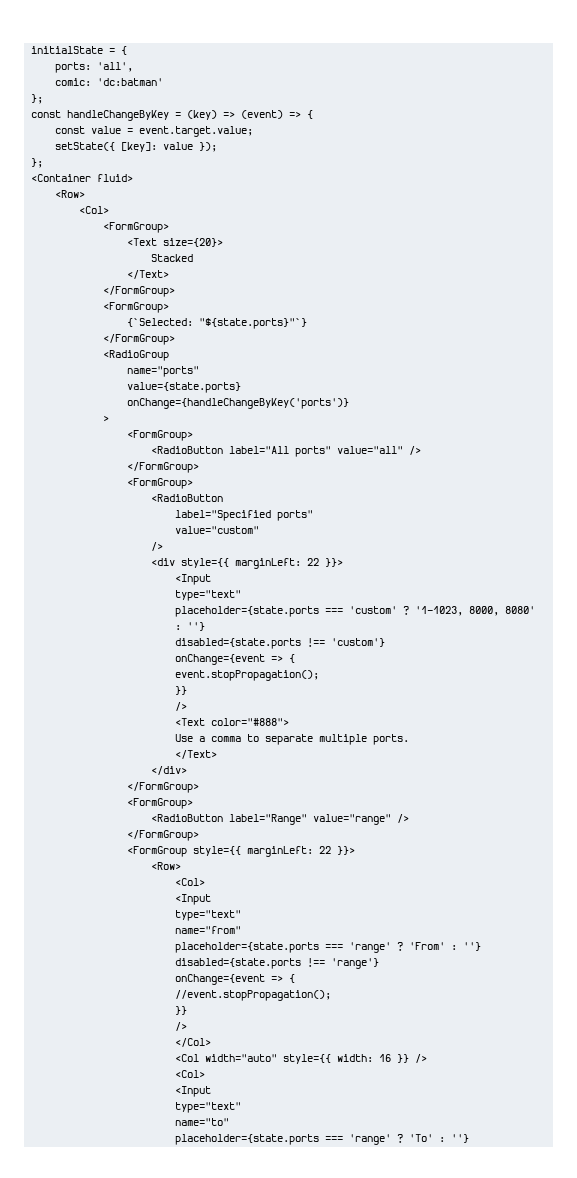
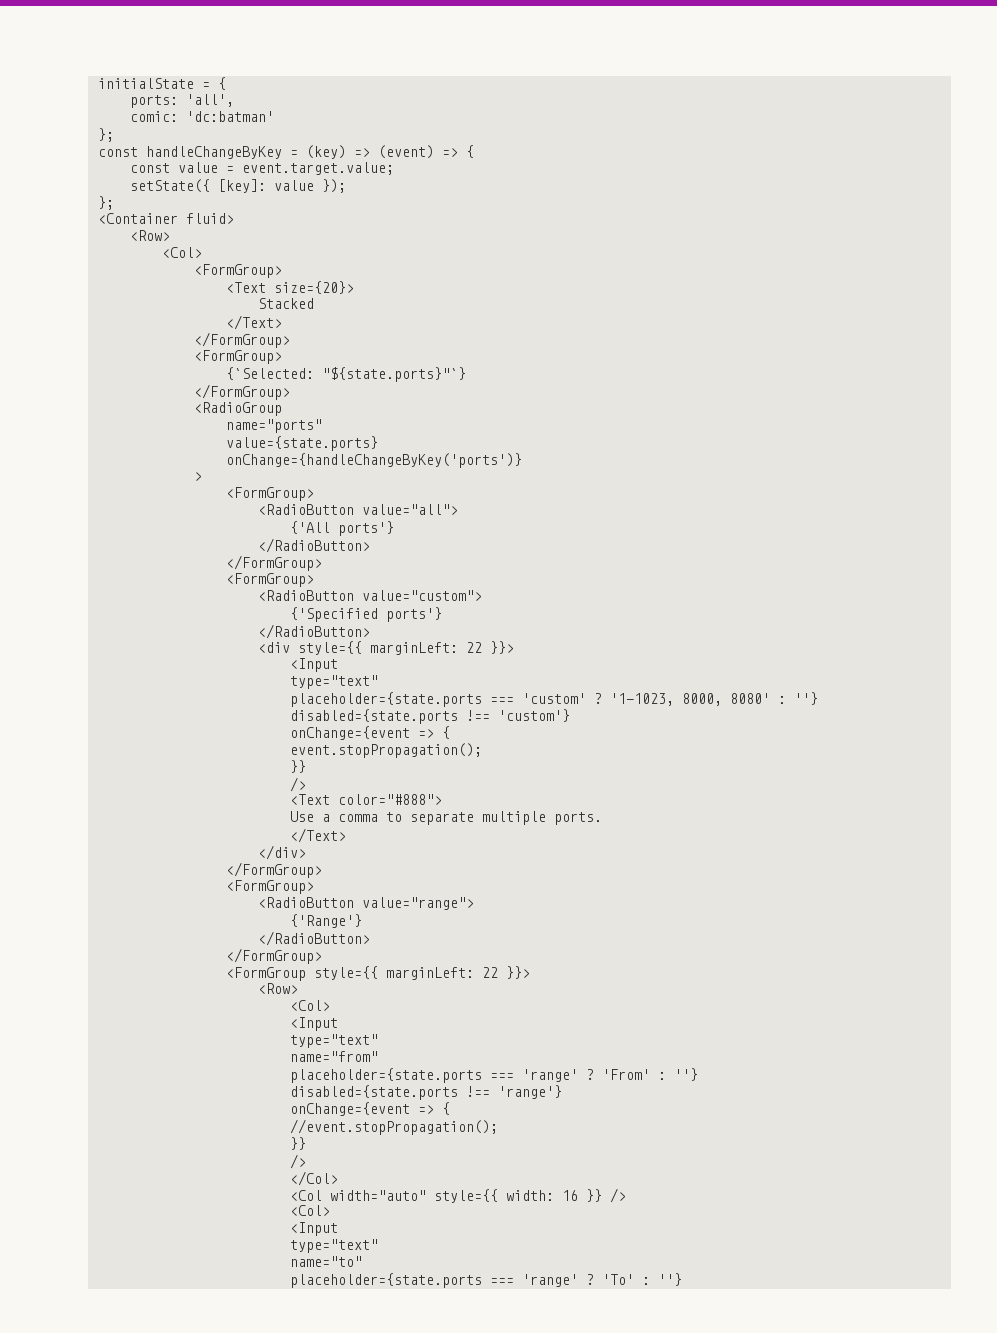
- <RadioButton label="All ports" value="all" />
+ <RadioButton value="all">
+ {'All ports'}
+ </RadioButton>
  </FormGroup>
  <FormGroup>
- <RadioButton
- label="Specified ports"
- value="custom"
- />
+ <RadioButton value="custom">
+ {'Specified ports'}
+ </RadioButton>
- <RadioButton label="Range" value="range" />
+ <RadioButton value="range">
+ {'Range'}
+ </RadioButton>

